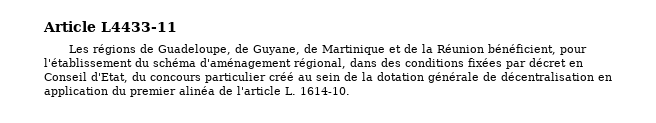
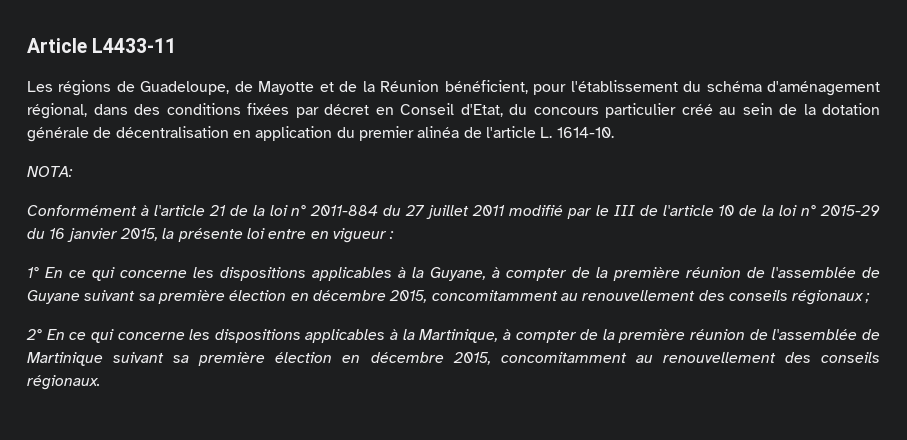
- Les régions de Guadeloupe, de Guyane, de Martinique et de la Réunion bénéficient, pour l'établissement du schéma d'aménagement régional, dans des conditions fixées par décret en Conseil d'Etat, du concours particulier créé au sein de la dotation générale de décentralisation en application du premier alinéa de l'article L. 1614-10.
+ Les régions de Guadeloupe, de Mayotte et de la Réunion bénéficient, pour l'établissement du schéma d'aménagement régional, dans des conditions fixées par décret en Conseil d'Etat, du concours particulier créé au sein de la dotation générale de décentralisation en application du premier alinéa de l'article L. 1614-10.
+ NOTA:
+ Conformément à l'article 21 de la loi n° 2011-884 du 27 juillet 2011 modifié par le III de l'article 10 de la loi n° 2015-29 du 16 janvier 2015, la présente loi entre en vigueur :
+ 1° En ce qui concerne les dispositions applicables à la Guyane, à compter de la première réunion de l'assemblée de Guyane suivant sa première élection en décembre 2015, concomitamment au renouvellement des conseils régionaux ;
+ 2° En ce qui concerne les dispositions applicables à la Martinique, à compter de la première réunion de l'assemblée de Martinique suivant sa première élection en décembre 2015, concomitamment au renouvellement des conseils régionaux.

